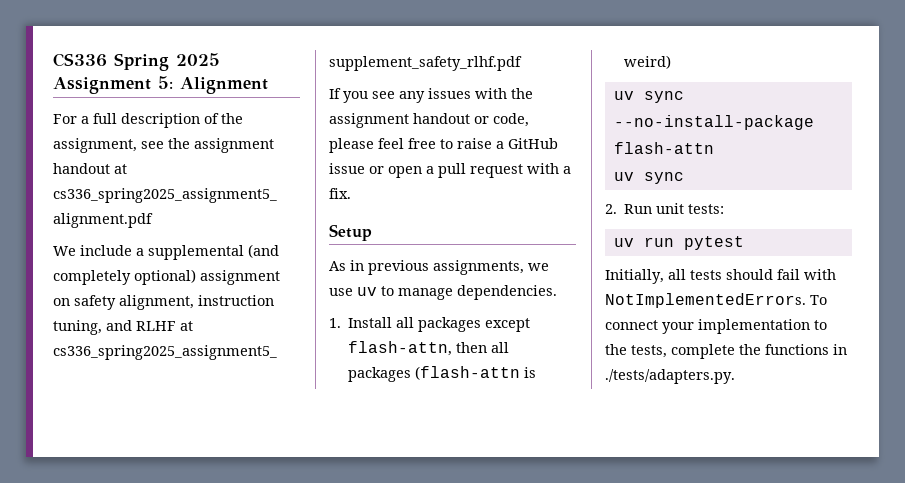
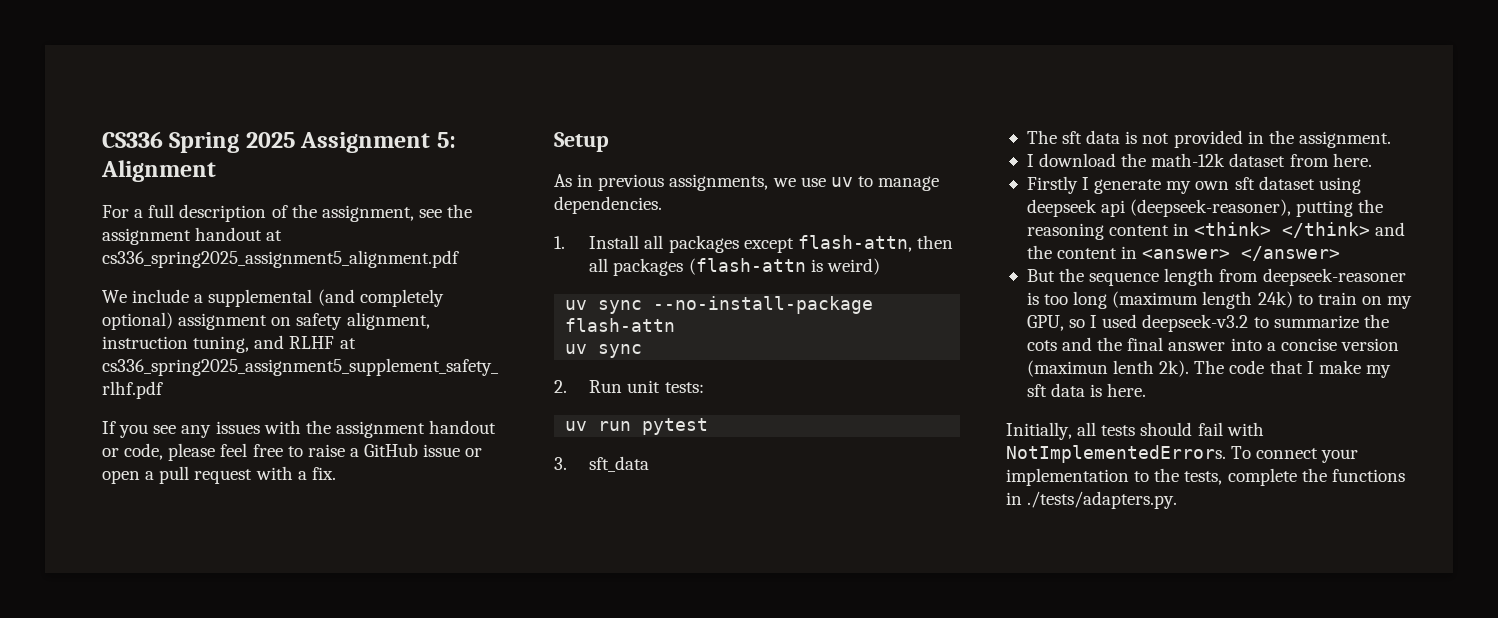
+ 3. sft_data
+ The sft data is not provided in the assignment.
+ I download the math-12k dataset from here.
+ Firstly I generate my own sft dataset using deepseek api (deepseek-reasoner), putting the reasoning content in <think> </think> and the content in <answer> </answer>
+ But the sequence length from deepseek-reasoner is too long (maximum length 24k) to train on my GPU, so I used deepseek-v3.2 to summarize the cots and the final answer into a concise version (maximun lenth 2k). The code that I make my sft data is here.

